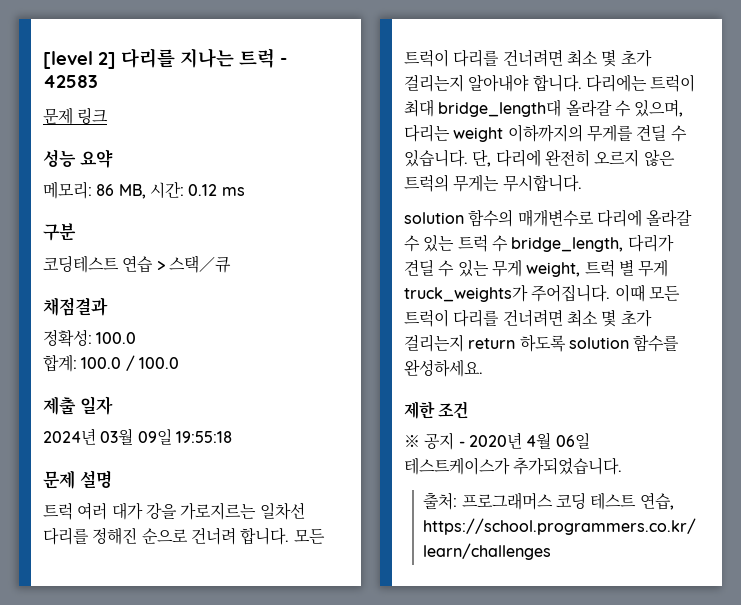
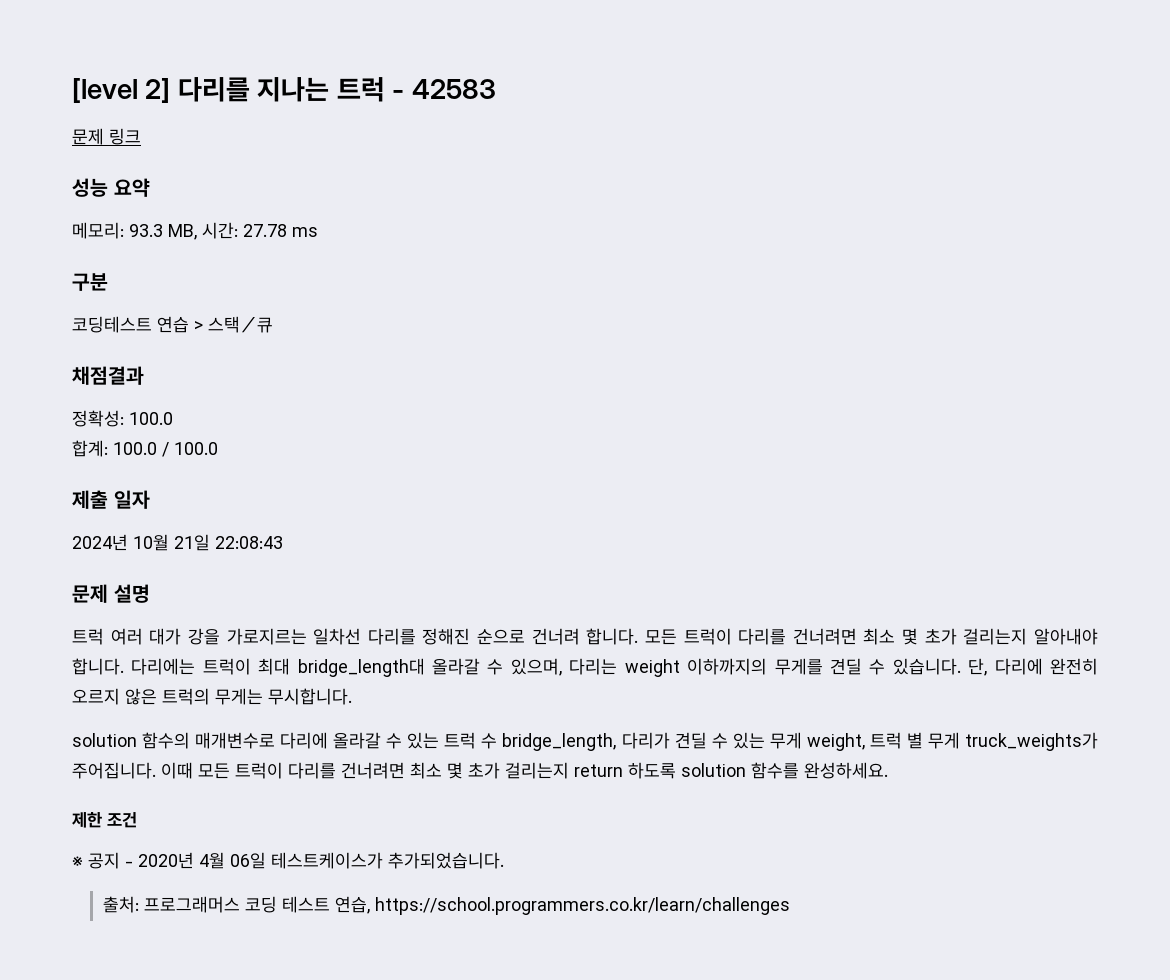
- 메모리: 86 MB, 시간: 0.12 ms
+ 메모리: 93.3 MB, 시간: 27.78 ms
- 2024년 03월 09일 19:55:18
+ 2024년 10월 21일 22:08:43

